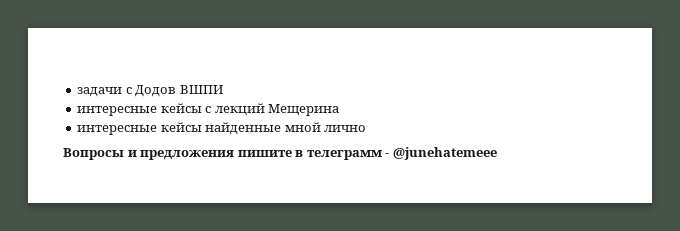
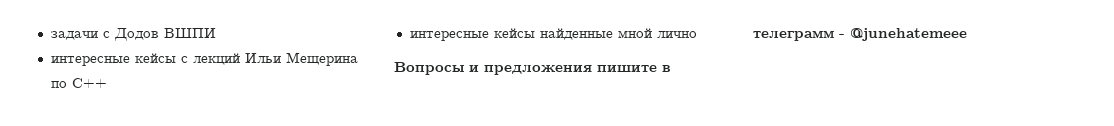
- интересные кейсы с лекций Мещерина
+ интересные кейсы с лекций Ильи Мещерина по C++

